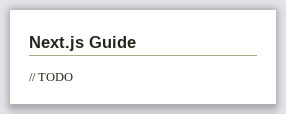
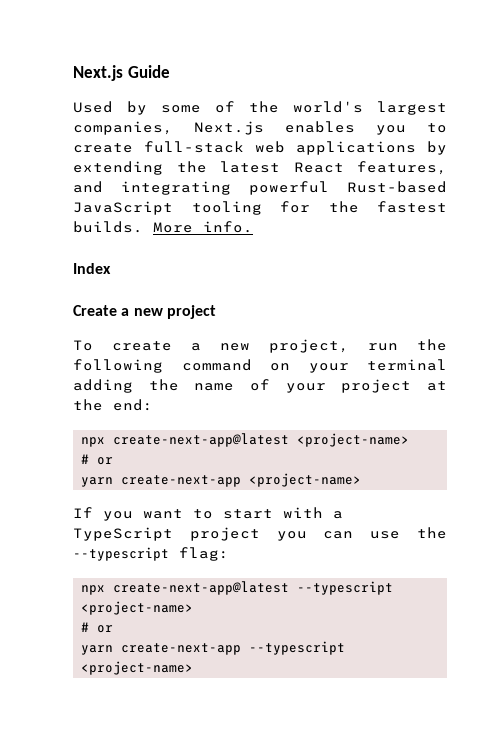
- // TODO
+ Used by some of the world's largest companies, Next.js enables you to create full-stack web applications by extending the latest React features, and integrating powerful Rust-based JavaScript tooling for the fastest builds. More info.
+ Index
+ Create a new project
+ To create a new project, run the following command on your terminal adding the name of your project at the end:
+ npx create-next-app@latest <project-name>
+ # or
+ yarn create-next-app <project-name>
+ If you want to start with a TypeScript project you can use the --typescript flag:
+ npx create-next-app@latest --typescript <project-name>
+ # or
+ yarn create-next-app --typescript <project-name>

